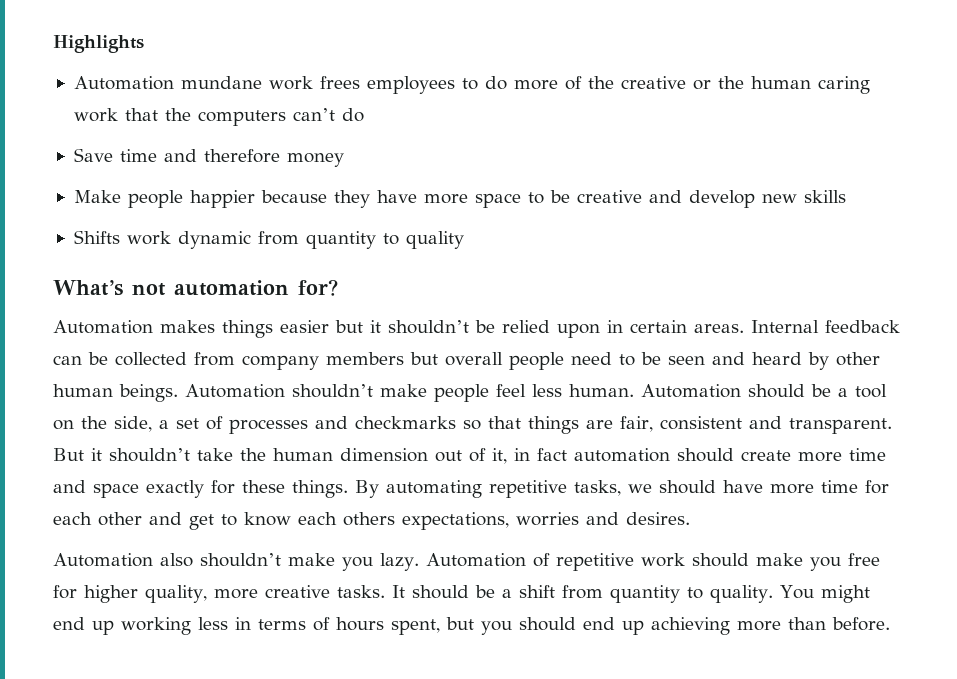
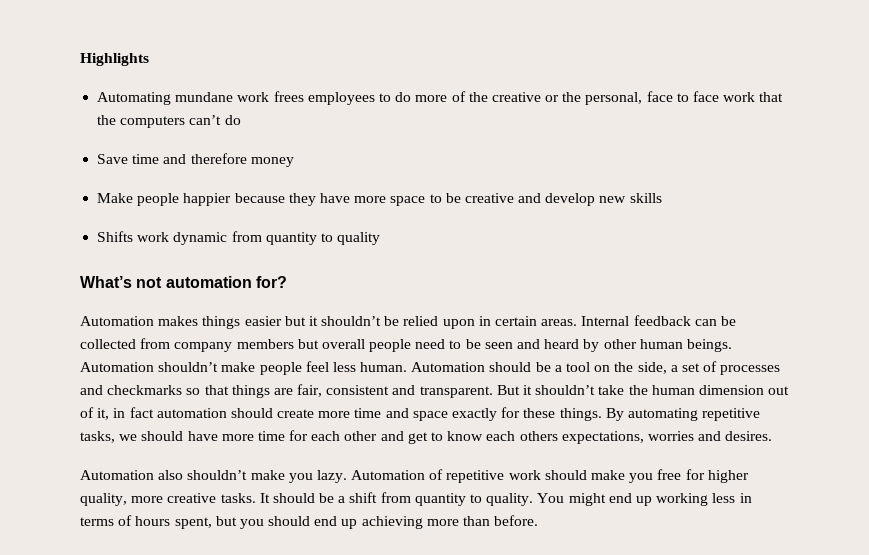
- Automation mundane work frees employees to do more of the creative or the human caring work that the computers can’t do
+ Automating mundane work frees employees to do more of the creative or the personal, face to face work that the computers can’t do

